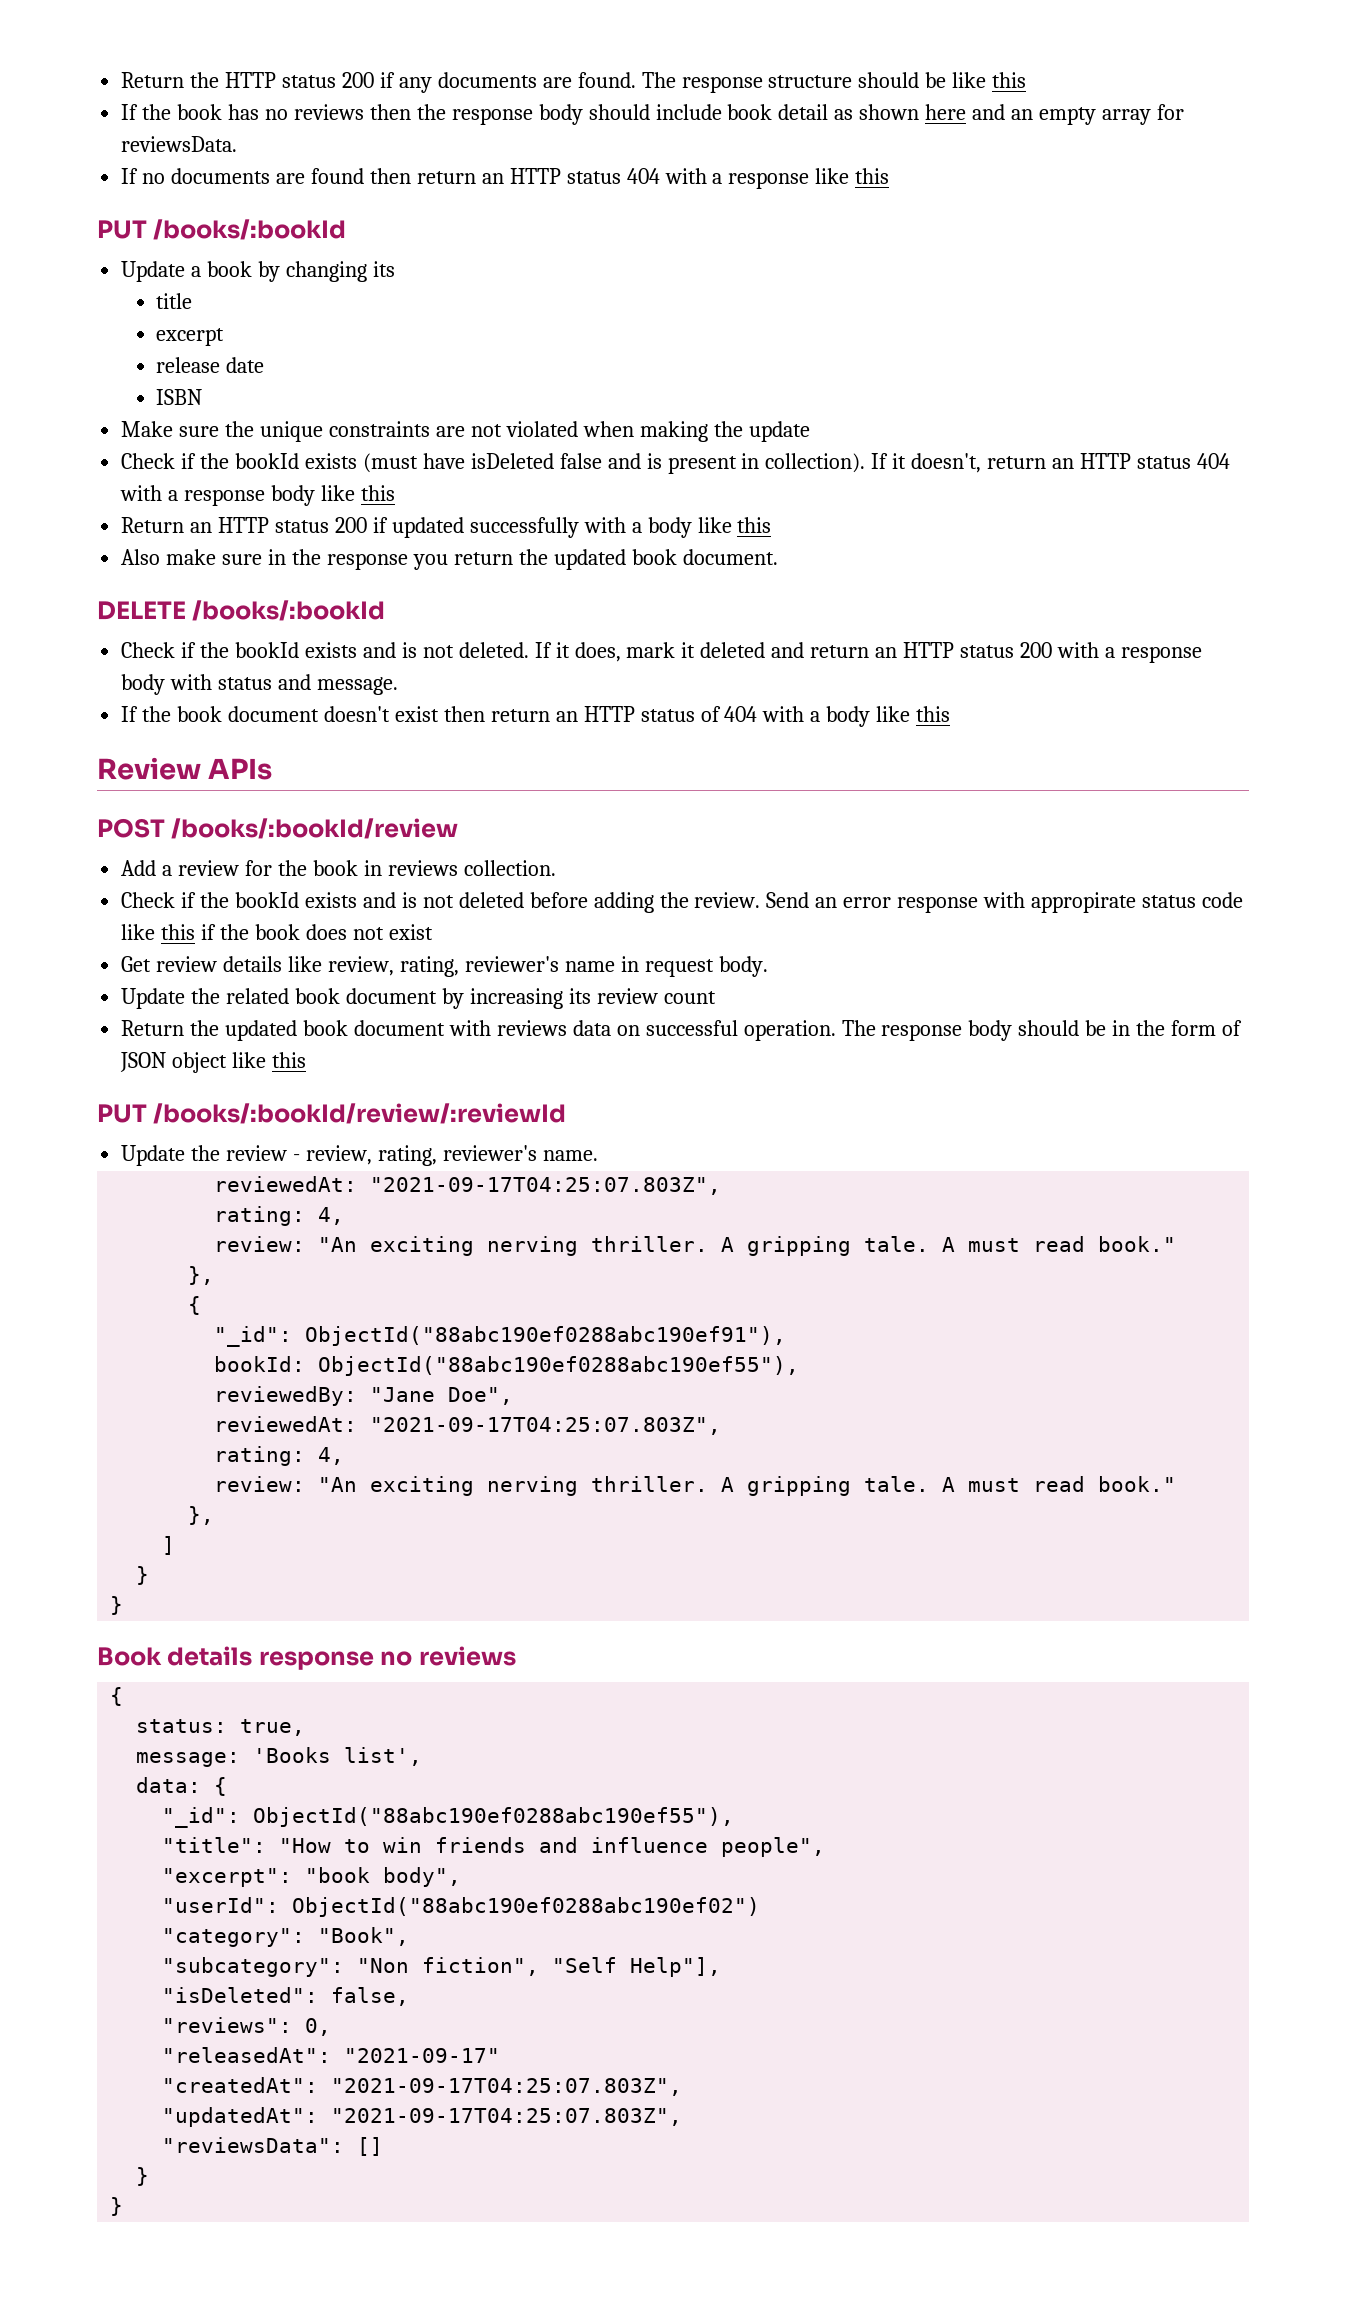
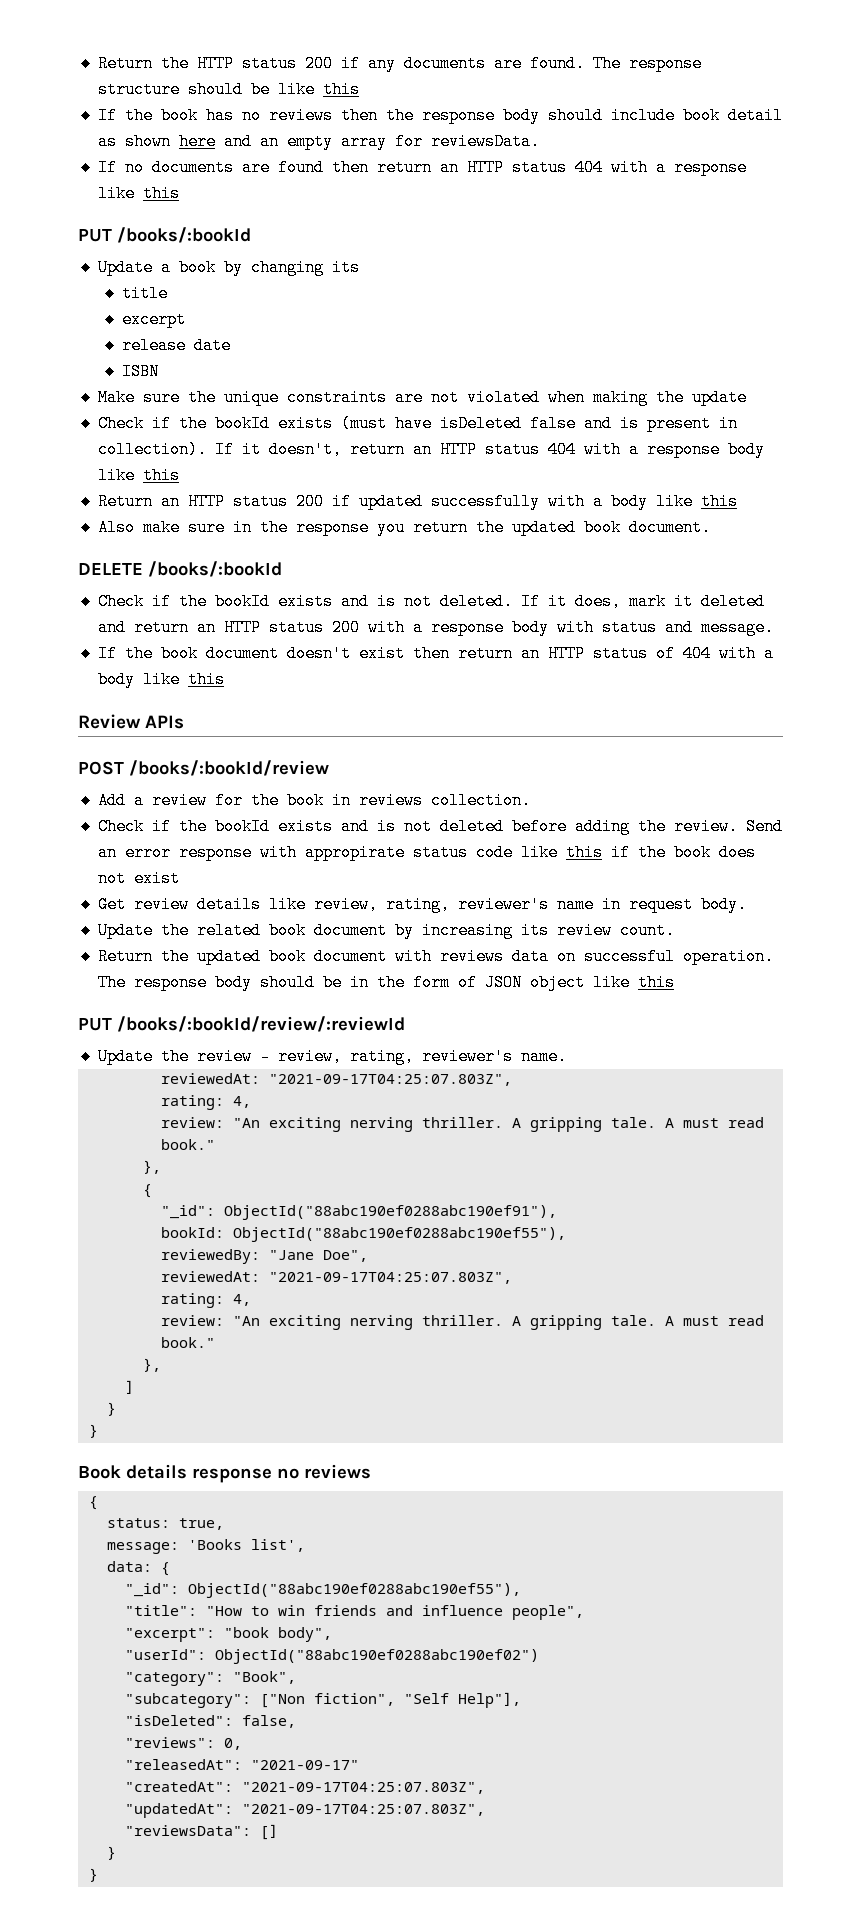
- Update the related book document by increasing its review count
+ Update the related book document by increasing its review count.
- "subcategory": "Non fiction", "Self Help"],
+ "subcategory": ["Non fiction", "Self Help"],

